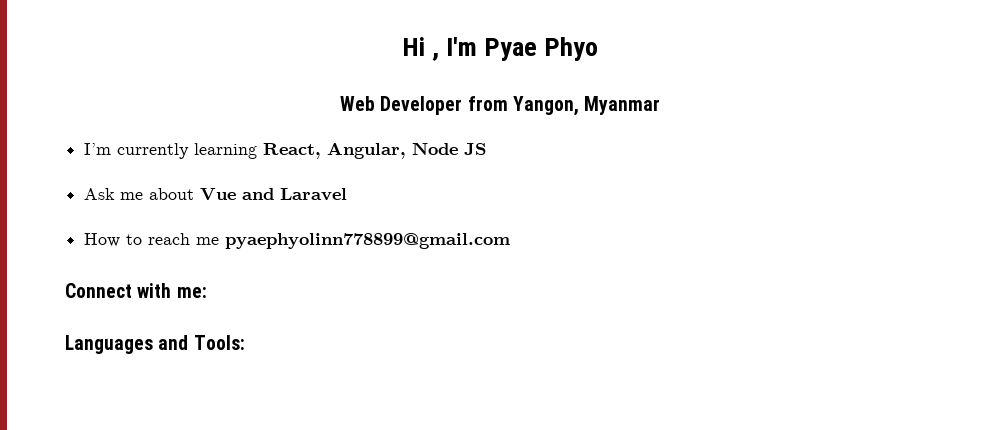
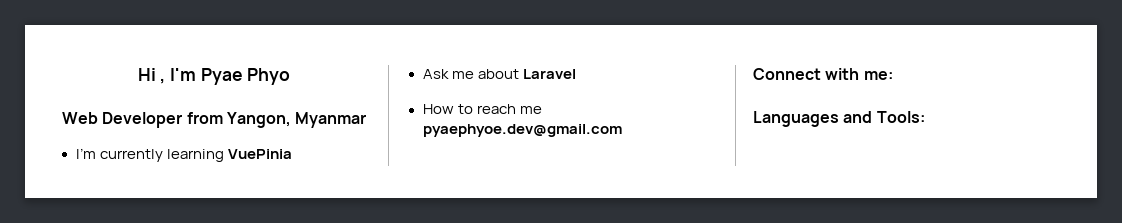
- I’m currently learning React, Angular, Node JS
+ I’m currently learning VuePinia
- Ask me about Vue and Laravel
+ Ask me about Laravel
- How to reach me pyaephyolinn778899@gmail.com
+ How to reach me pyaephyoe.dev@gmail.com

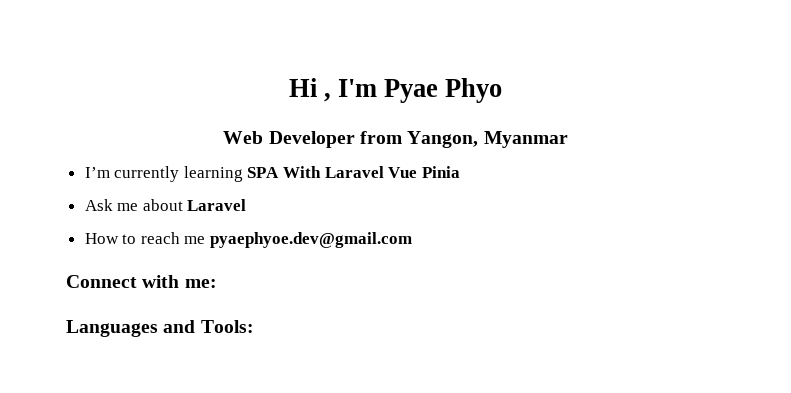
- I’m currently learning VuePinia
+ I’m currently learning SPA With Laravel Vue Pinia

